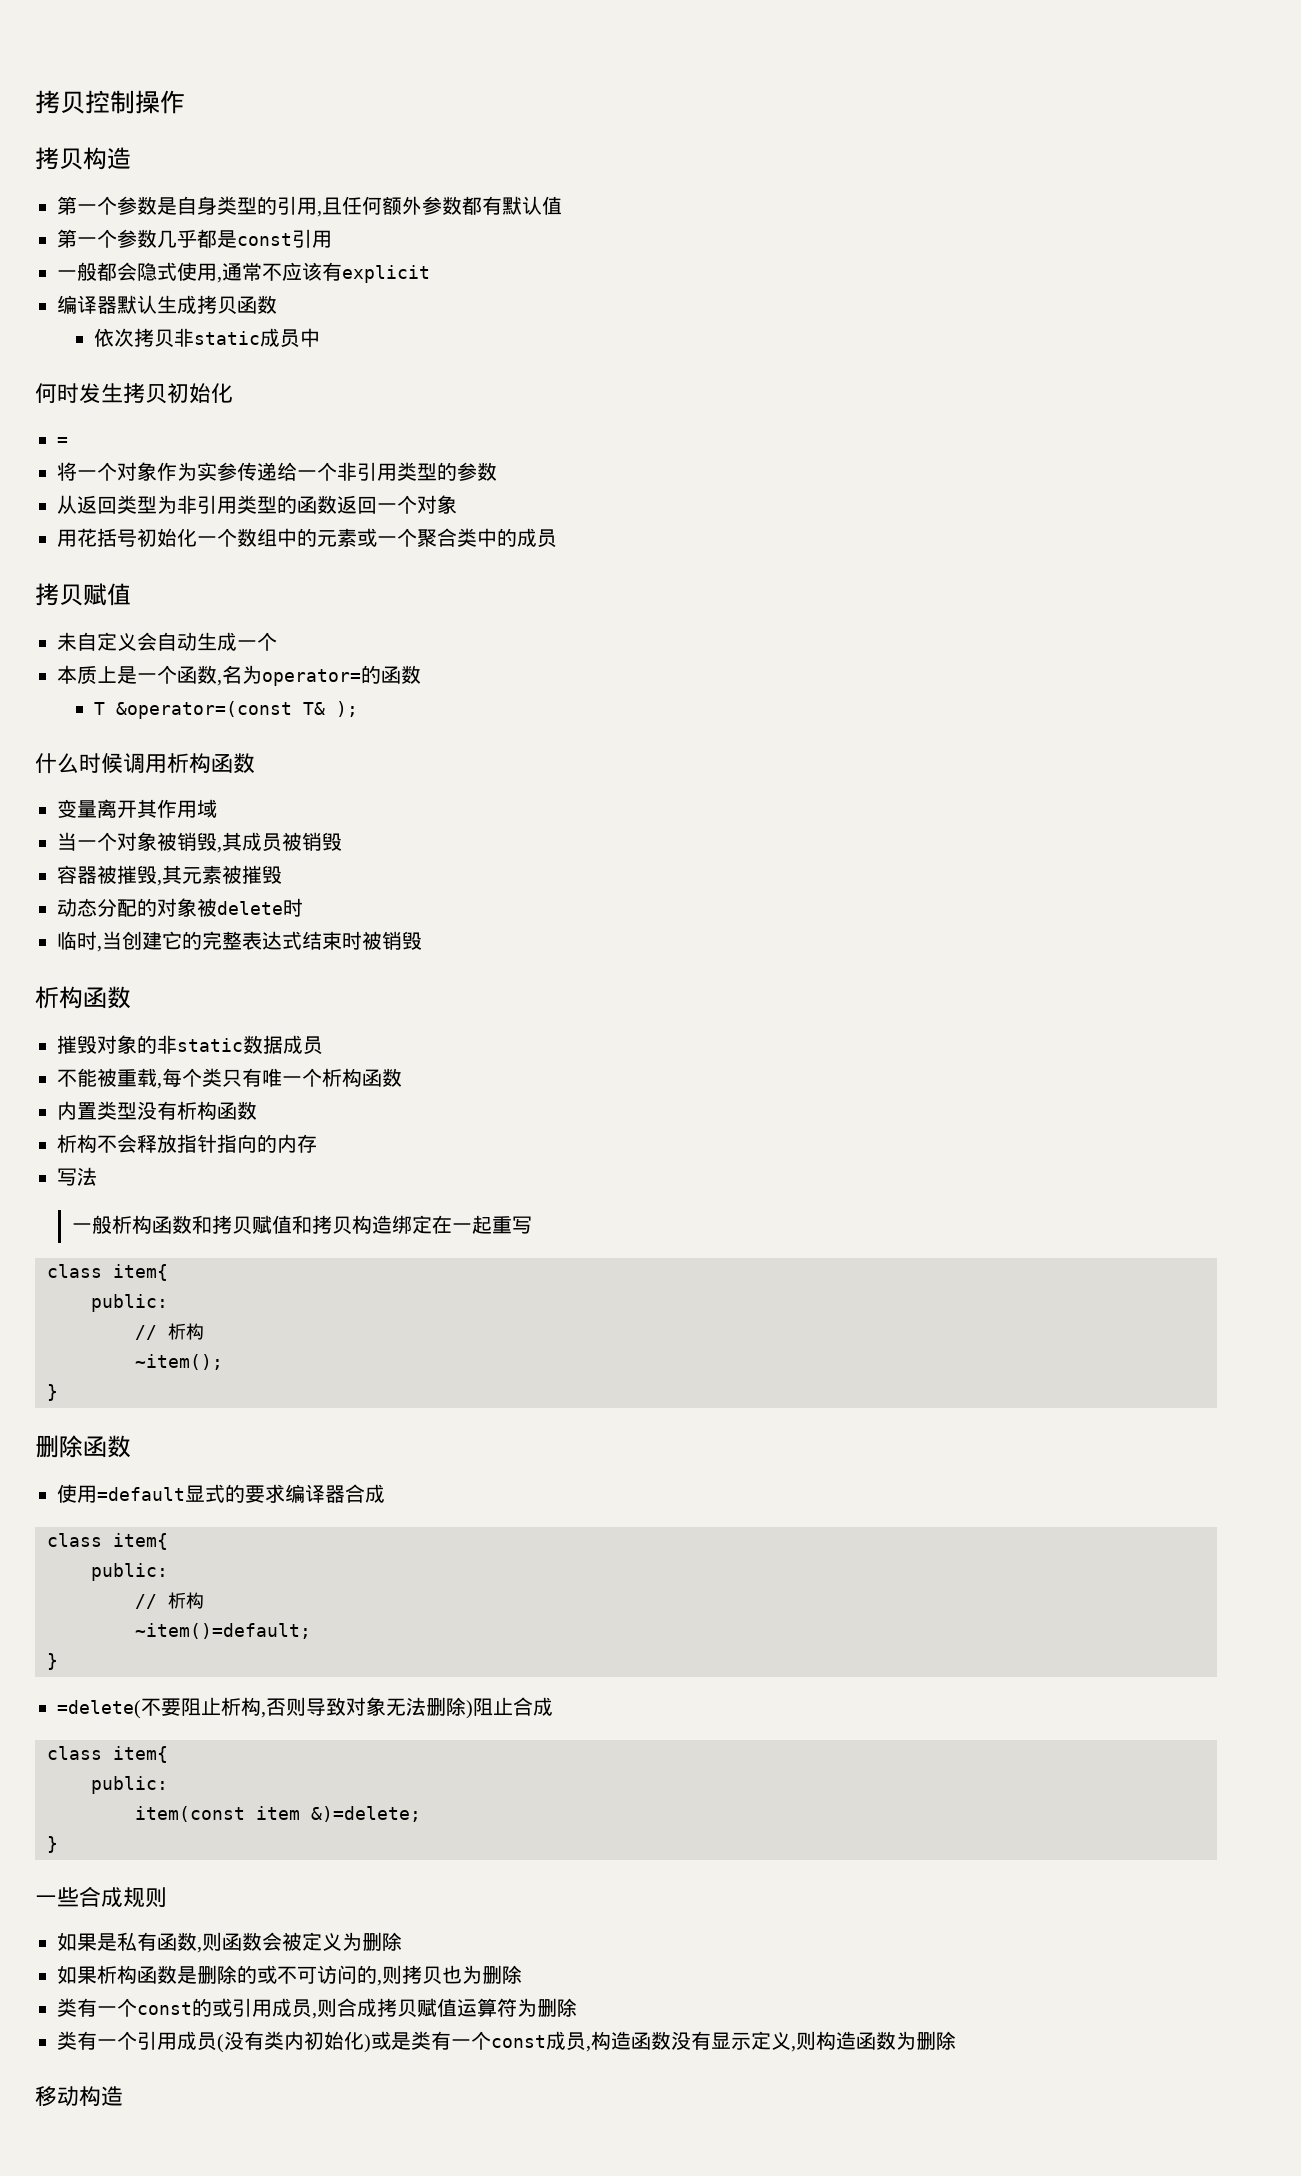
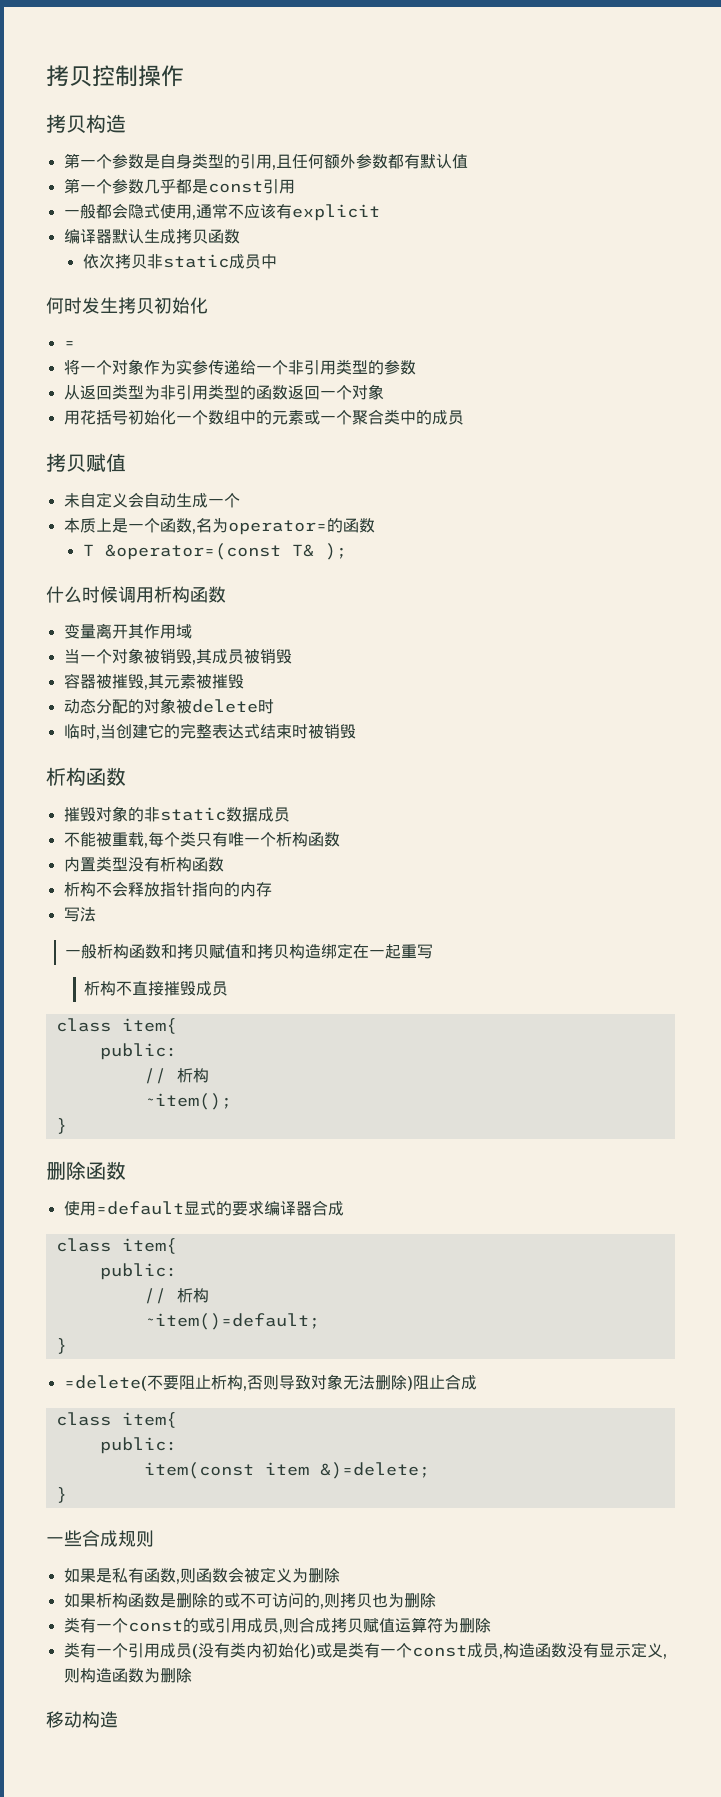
+ 析构不直接摧毁成员

